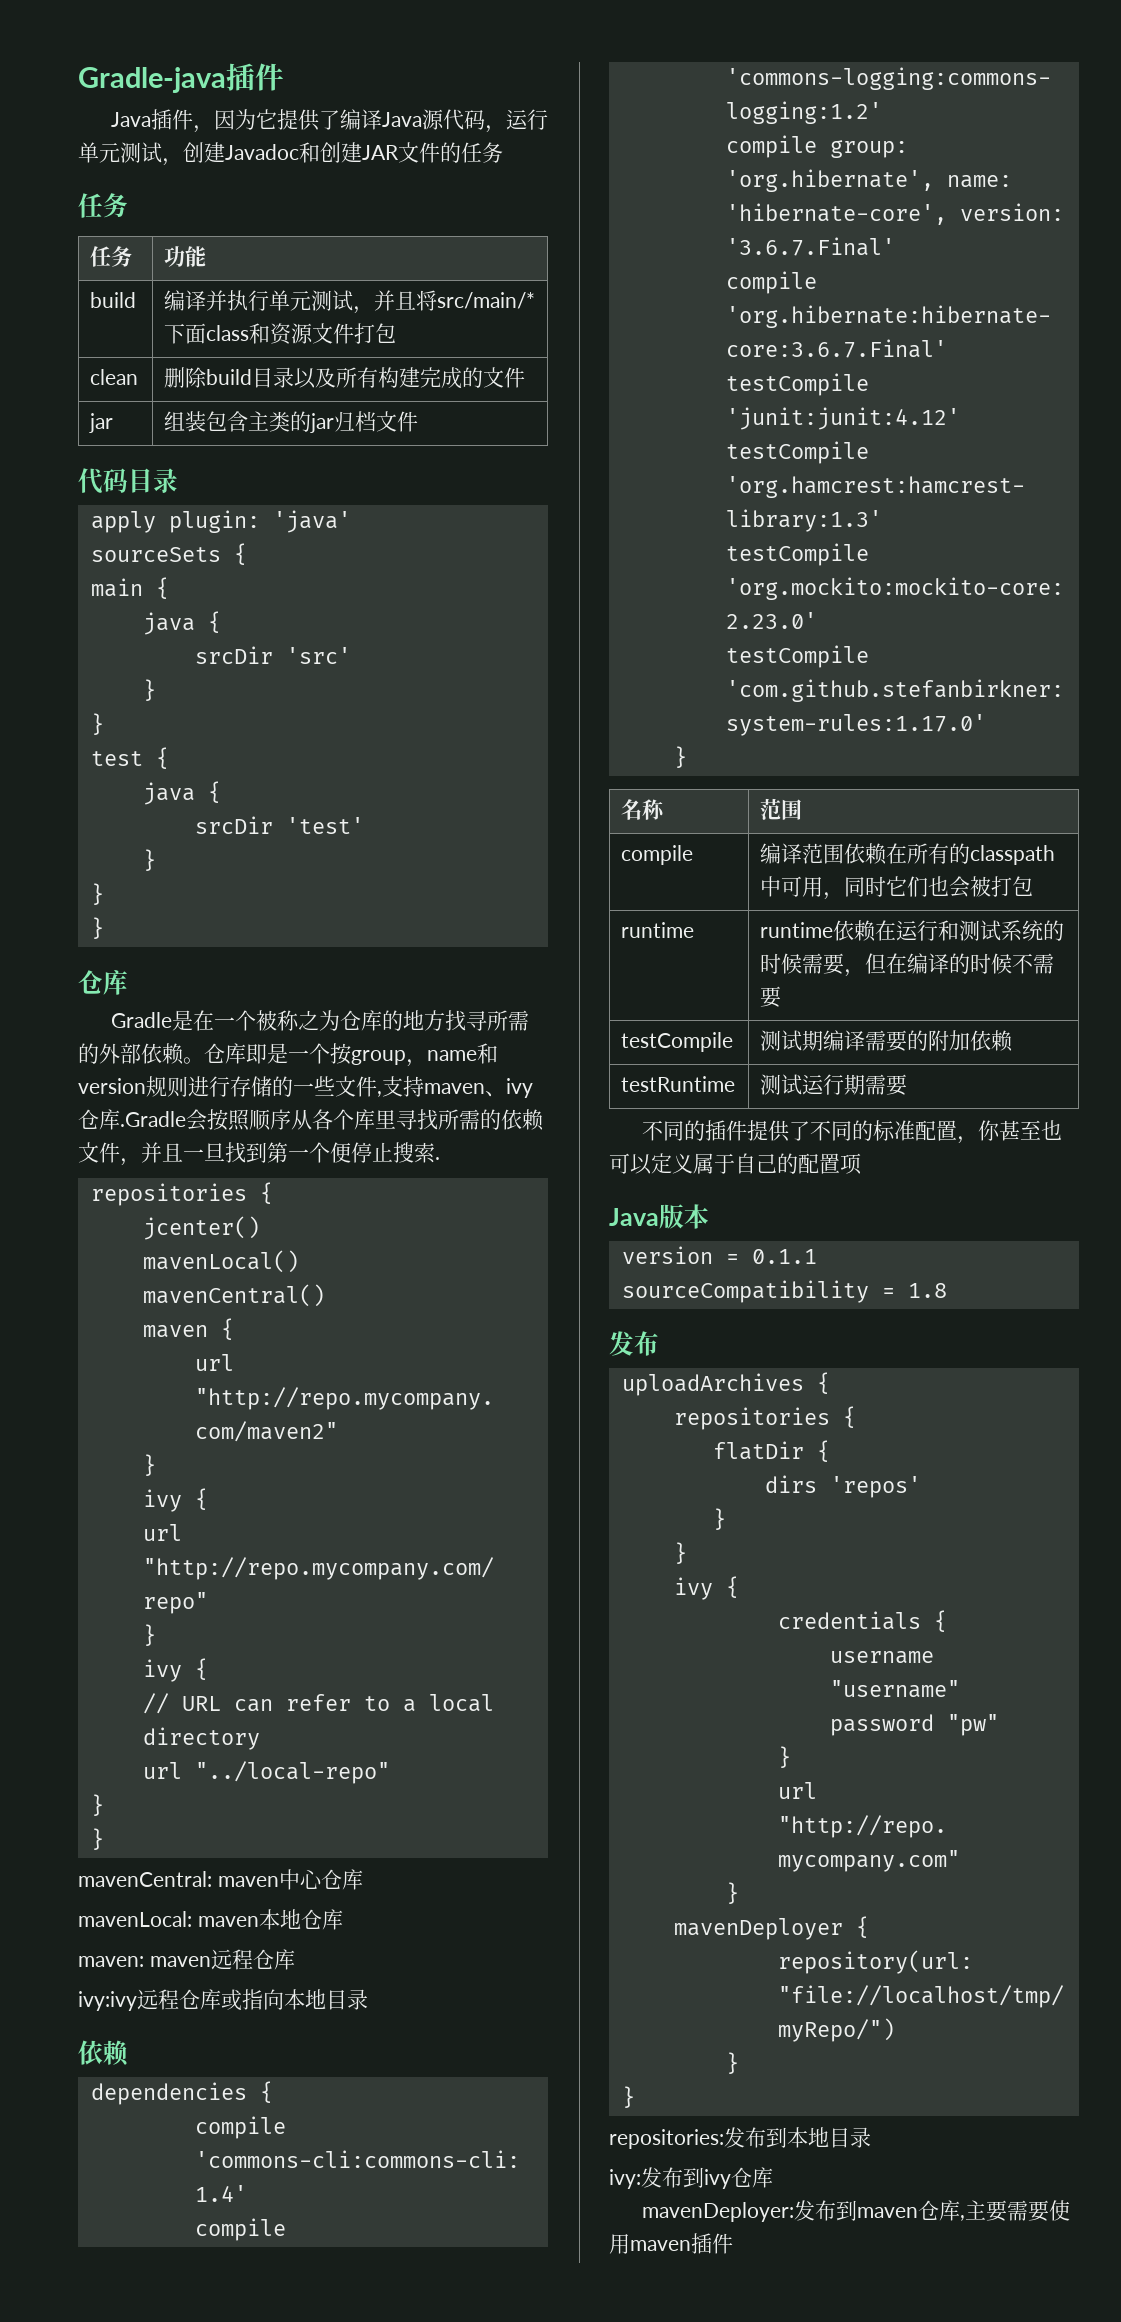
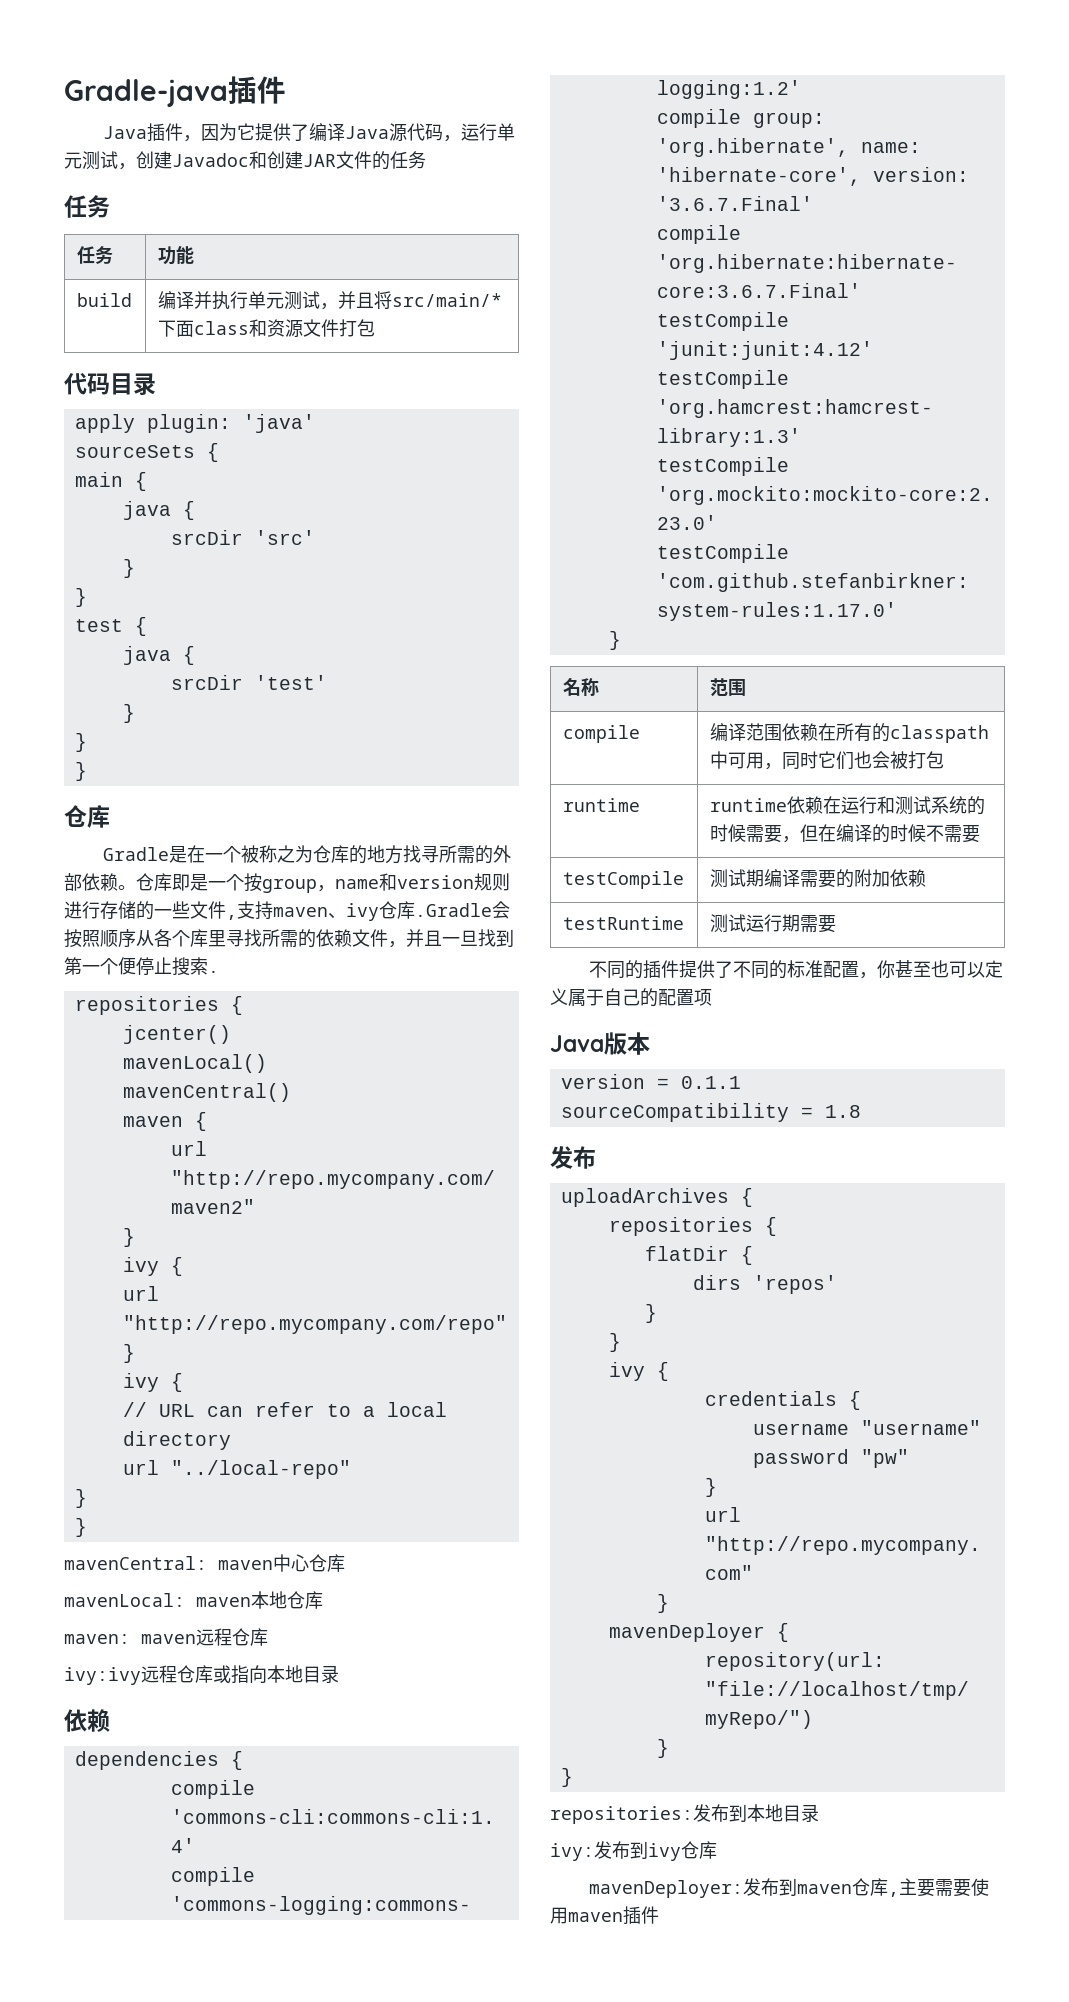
- clean | 删除build目录以及所有构建完成的文件
- jar | 组装包含主类的jar归档文件

